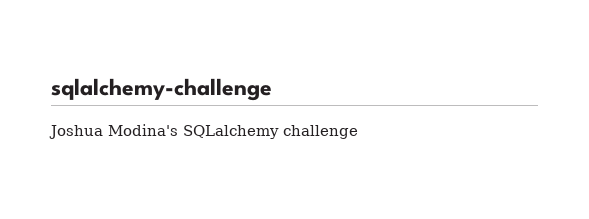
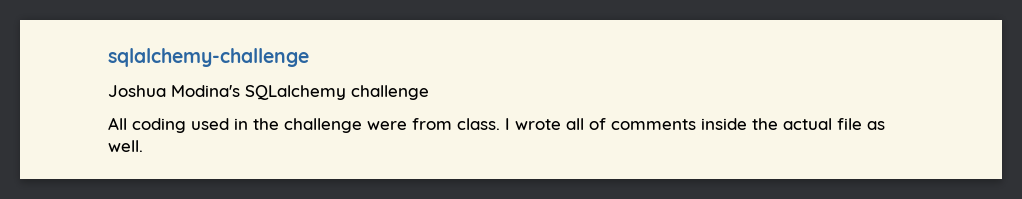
+ All coding used in the challenge were from class. I wrote all of comments inside the actual file as well.

